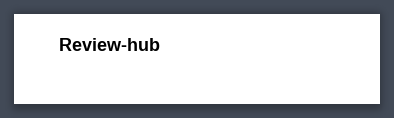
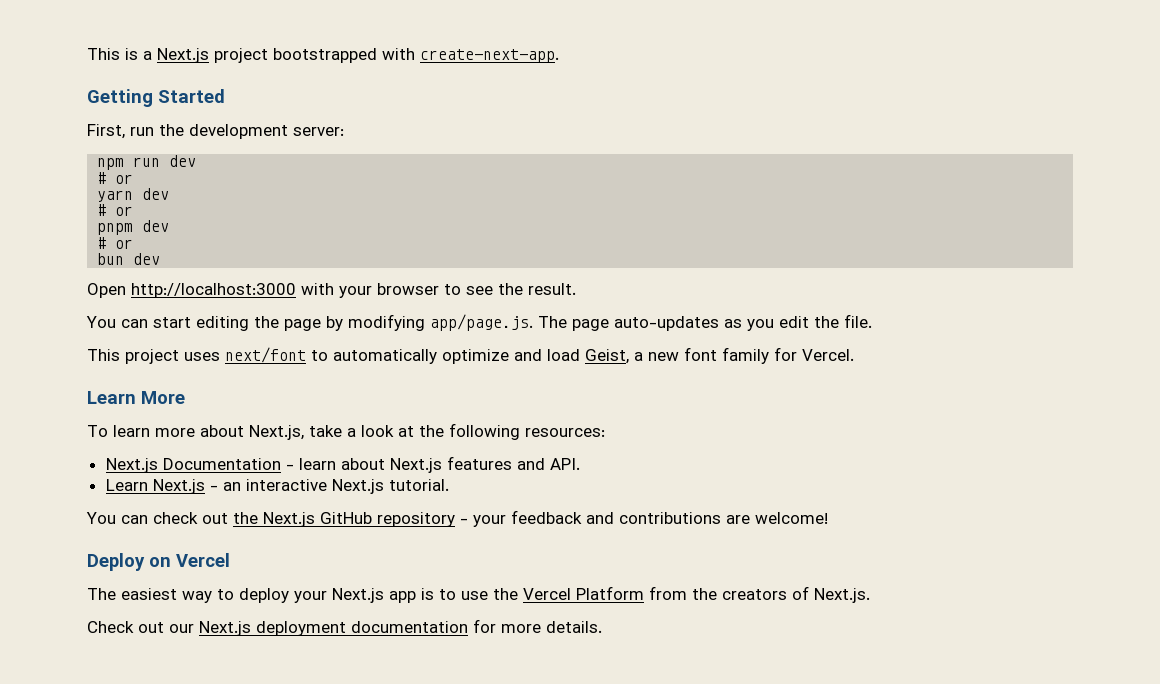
- Review-hub
+ This is a Next.js project bootstrapped with create-next-app.
+ Getting Started
+ First, run the development server:
+ npm run dev
+ # or
+ yarn dev
+ # or
+ pnpm dev
+ # or
+ bun dev
+ Open http://localhost:3000 with your browser to see the result.
+ You can start editing the page by modifying app/page.js. The page auto-updates as you edit the file.
+ This project uses next/font to automatically optimize and load Geist, a new font family for Vercel.
+ Learn More
+ To learn more about Next.js, take a look at the following resources:
+ Next.js Documentation - learn about Next.js features and API.
+ Learn Next.js - an interactive Next.js tutorial.
+ You can check out the Next.js GitHub repository - your feedback and contributions are welcome!
+ Deploy on Vercel
+ The easiest way to deploy your Next.js app is to use the Vercel Platform from the creators of Next.js.
+ Check out our Next.js deployment documentation for more details.

